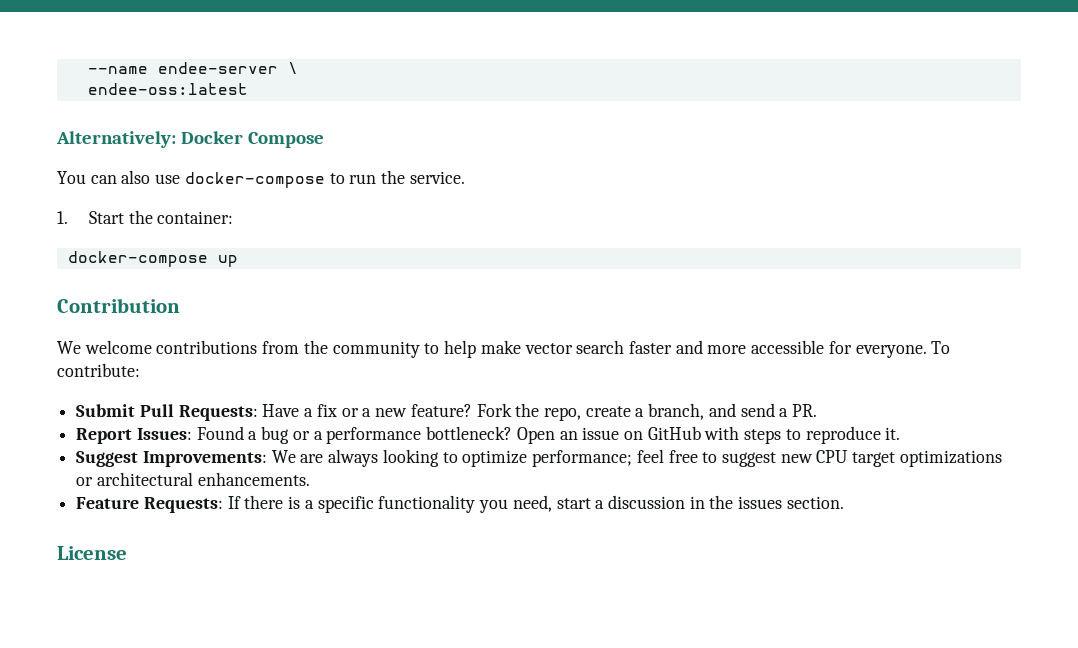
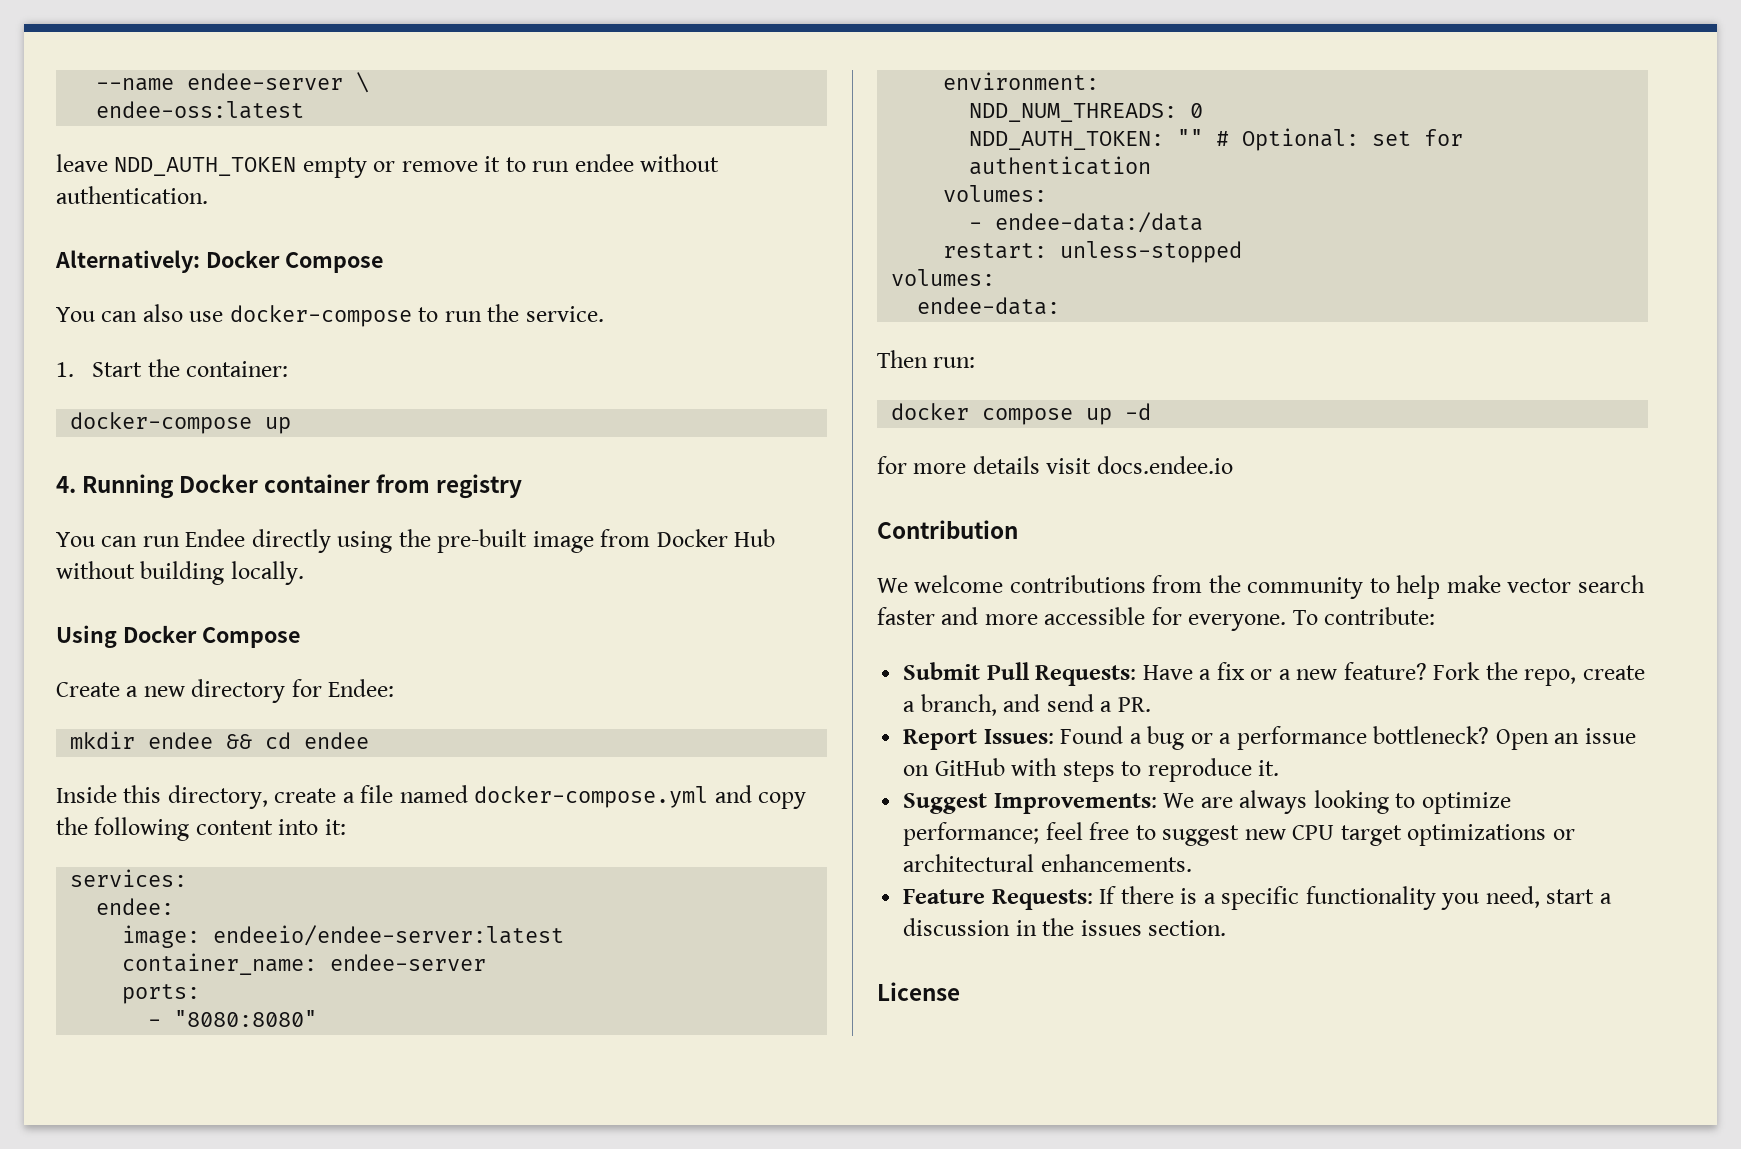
+ leave NDD_AUTH_TOKEN empty or remove it to run endee without authentication.
+ 4. Running Docker container from registry
+ You can run Endee directly using the pre-built image from Docker Hub without building locally.
+ Using Docker Compose
+ Create a new directory for Endee:
+ mkdir endee && cd endee
+ Inside this directory, create a file named docker-compose.yml and copy the following content into it:
+ services:
+ endee:
+ image: endeeio/endee-server:latest
+ container_name: endee-server
+ ports:
+ - "8080:8080"
+ environment:
+ NDD_NUM_THREADS: 0
+ NDD_AUTH_TOKEN: "" # Optional: set for authentication
+ volumes:
+ - endee-data:/data
+ restart: unless-stopped
+ volumes:
+ endee-data:
+ Then run:
+ docker compose up -d
+ for more details visit docs.endee.io

